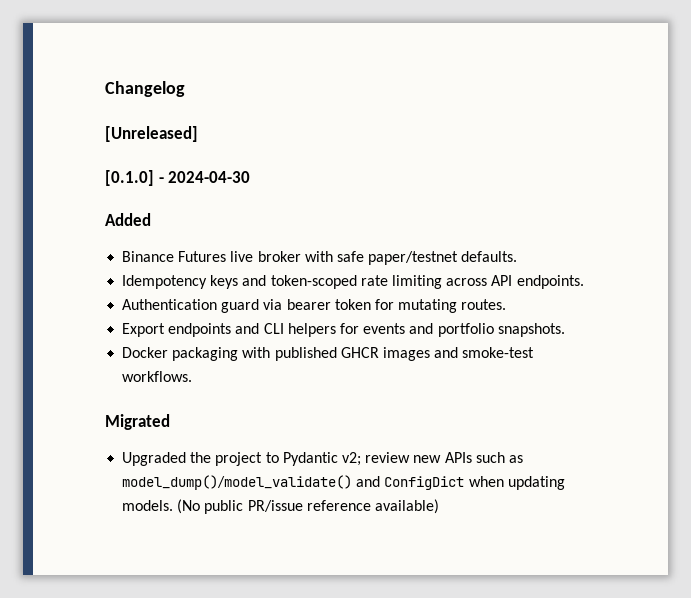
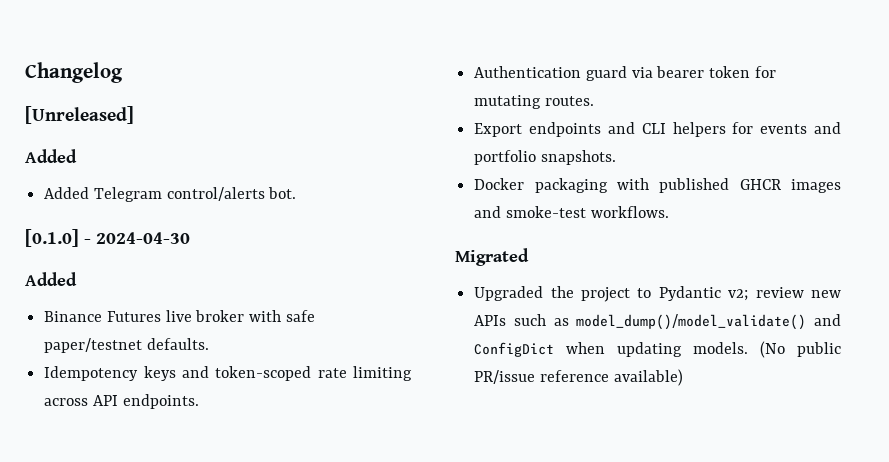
  [Unreleased]
+ Added
+ Added Telegram control/alerts bot.

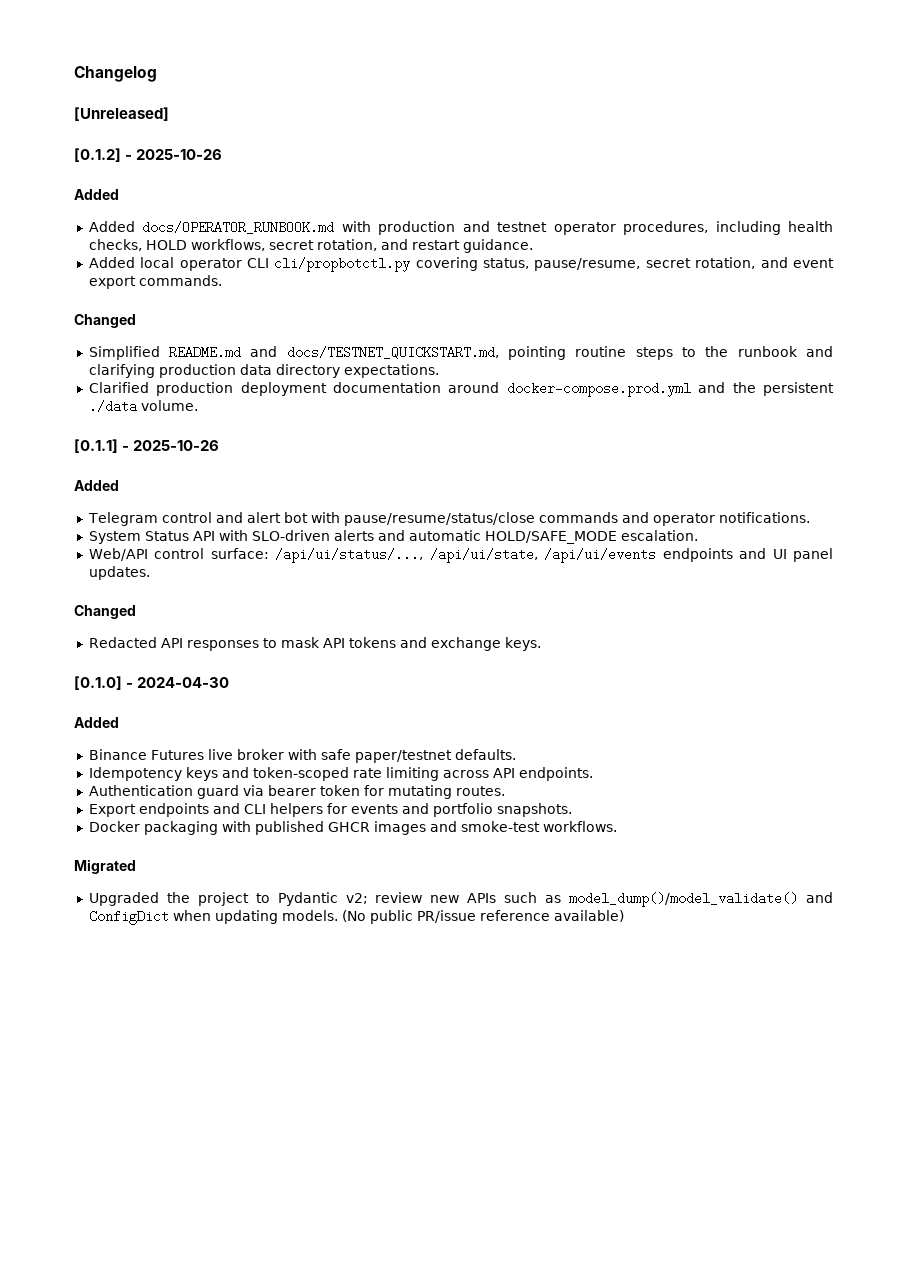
+ [0.1.2] - 2025-10-26
- Added Telegram control/alerts bot.
+ Added docs/OPERATOR_RUNBOOK.md with production and testnet operator procedures, including health checks, HOLD workflows, secret rotation, and restart guidance.
+ Added local operator CLI cli/propbotctl.py covering status, pause/resume, secret rotation, and event export commands.
+ Changed
+ Simplified README.md and docs/TESTNET_QUICKSTART.md, pointing routine steps to the runbook and clarifying production data directory expectations.
+ Clarified production deployment documentation around docker-compose.prod.yml and the persistent ./data volume.
+ [0.1.1] - 2025-10-26
+ Added
+ Telegram control and alert bot with pause/resume/status/close commands and operator notifications.
+ System Status API with SLO-driven alerts and automatic HOLD/SAFE_MODE escalation.
+ Web/API control surface: /api/ui/status/..., /api/ui/state, /api/ui/events endpoints and UI panel updates.
+ Changed
+ Redacted API responses to mask API tokens and exchange keys.

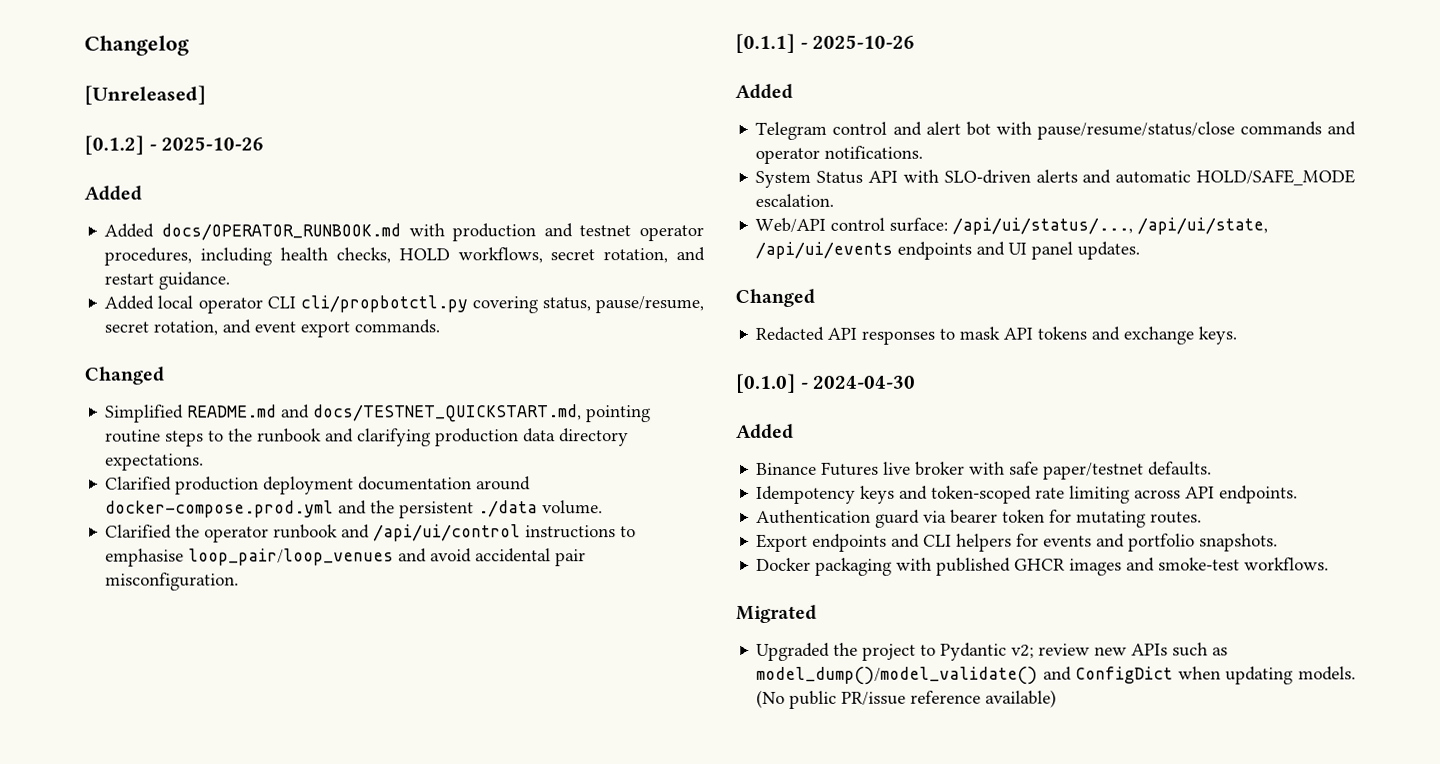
+ Clarified the operator runbook and /api/ui/control instructions to emphasise loop_pair/loop_venues and avoid accidental pair misconfiguration.

